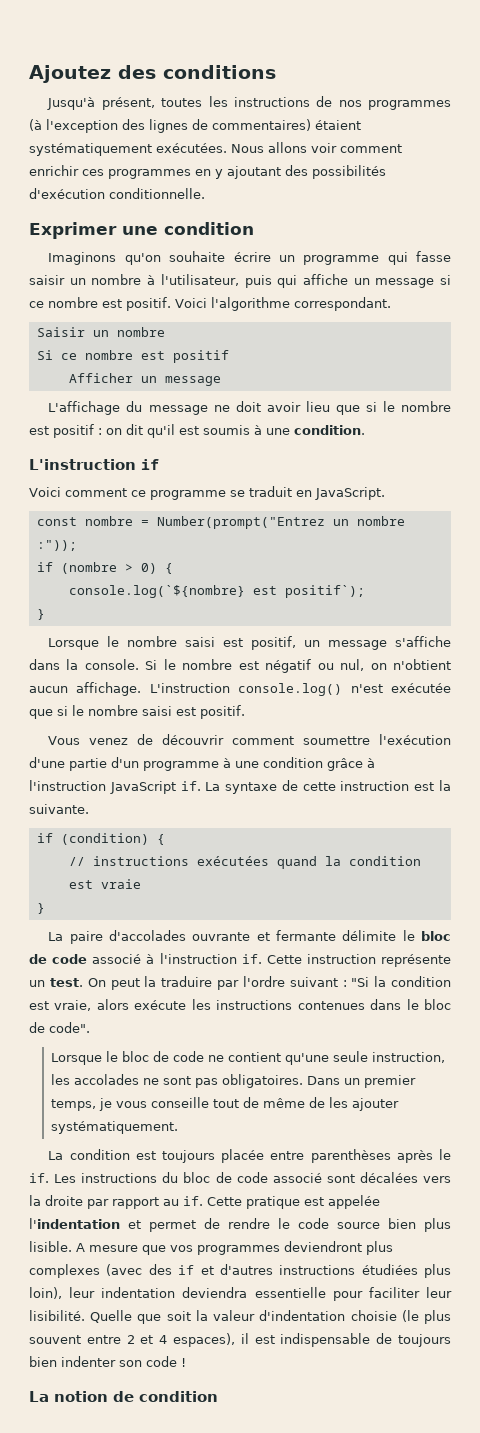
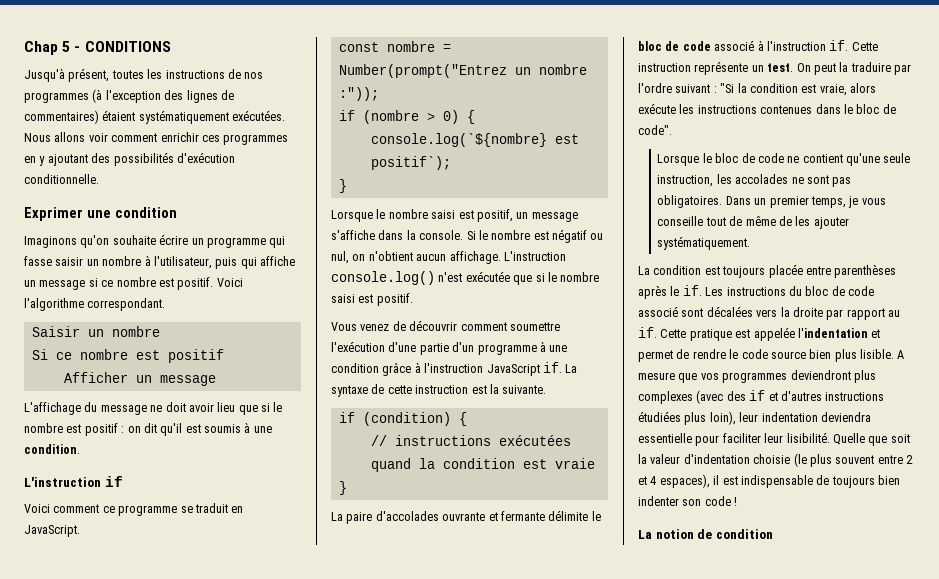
- Ajoutez des conditions
+ Chap 5 - CONDITIONS

